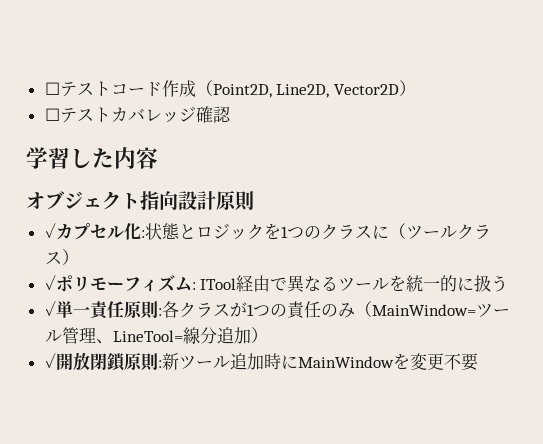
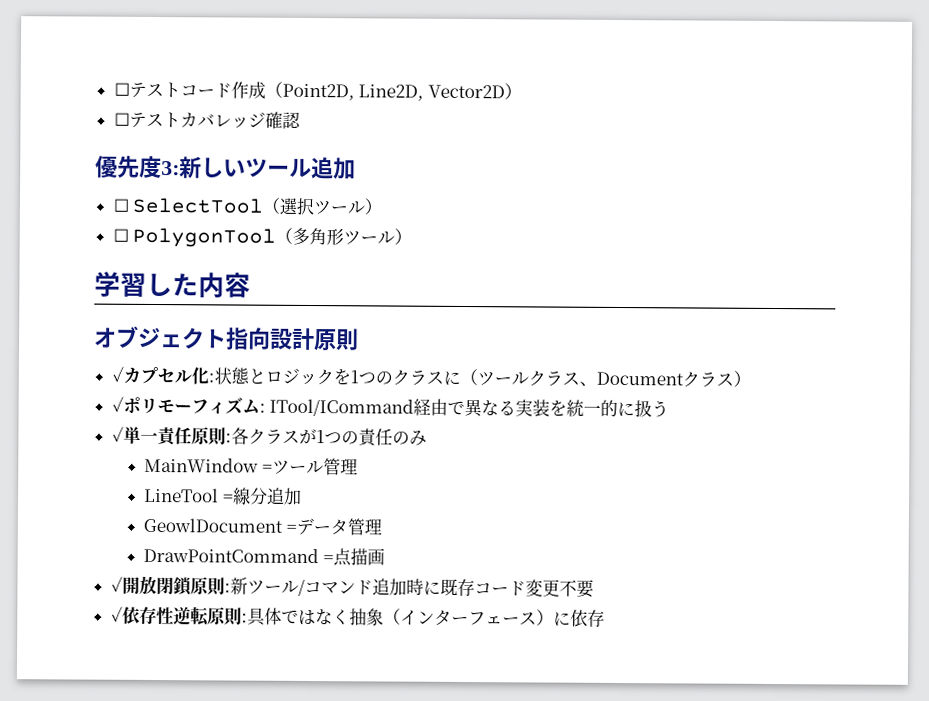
+ 優先度3:新しいツール追加
+ ☐ SelectTool（選択ツール）
+ ☐ PolygonTool（多角形ツール）
- ✓カプセル化:状態とロジックを1つのクラスに（ツールクラス）
+ ✓カプセル化:状態とロジックを1つのクラスに（ツールクラス、Documentクラス）
- ✓ポリモーフィズム: ITool経由で異なるツールを統一的に扱う
+ ✓ポリモーフィズム: ITool/ICommand経由で異なる実装を統一的に扱う
- ✓単一責任原則:各クラスが1つの責任のみ（MainWindow=ツール管理、LineTool=線分追加）
+ ✓単一責任原則:各クラスが1つの責任のみ
+ MainWindow =ツール管理
+ LineTool =線分追加
+ GeowlDocument =データ管理
+ DrawPointCommand =点描画
- ✓開放閉鎖原則:新ツール追加時にMainWindowを変更不要
+ ✓開放閉鎖原則:新ツール/コマンド追加時に既存コード変更不要
+ ✓依存性逆転原則:具体ではなく抽象（インターフェース）に依存

